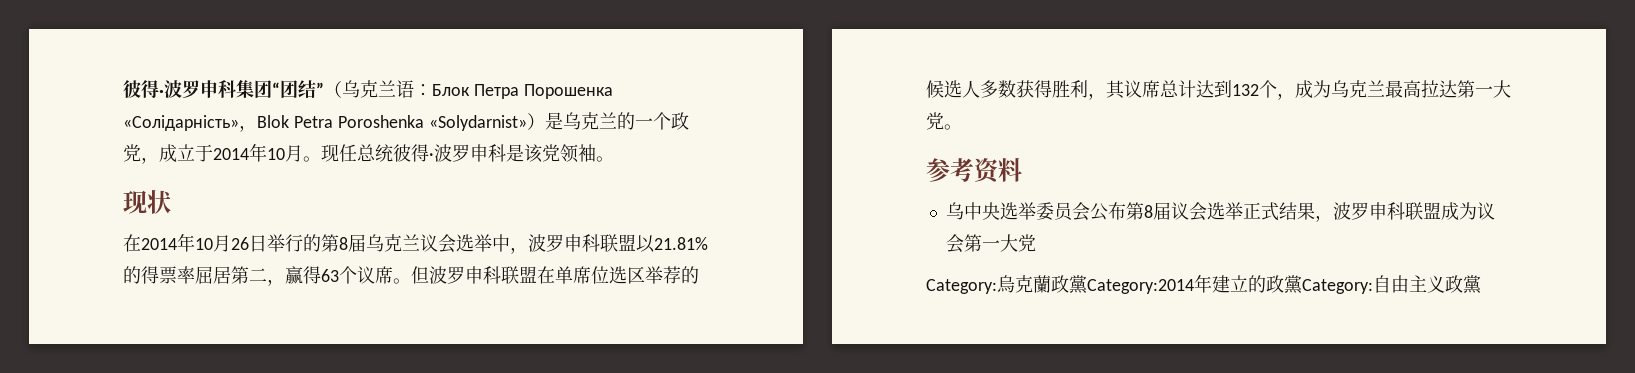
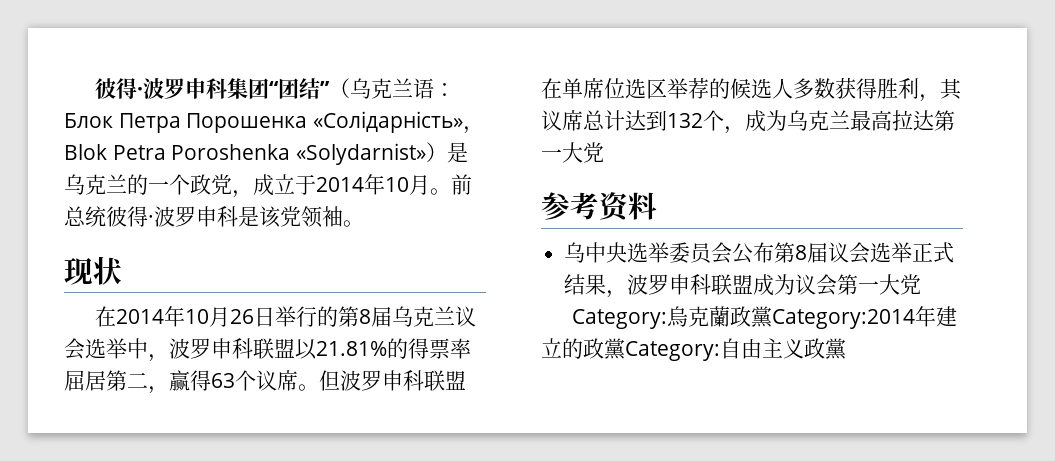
- 现任总统彼得·波罗申科是该党领袖。
+ 前总统彼得·波罗申科是该党领袖。
- 但波罗申科联盟在单席位选区举荐的候选人多数获得胜利，其议席总计达到132个，成为乌克兰最高拉达第一大党。
+ 但波罗申科联盟在单席位选区举荐的候选人多数获得胜利，其议席总计达到132个，成为乌克兰最高拉达第一大党

